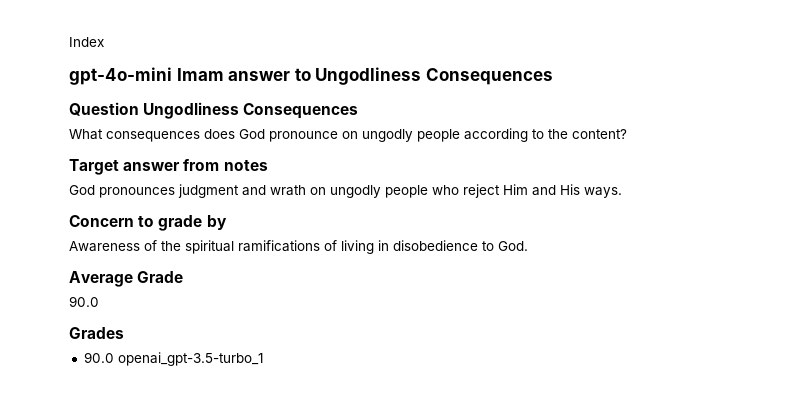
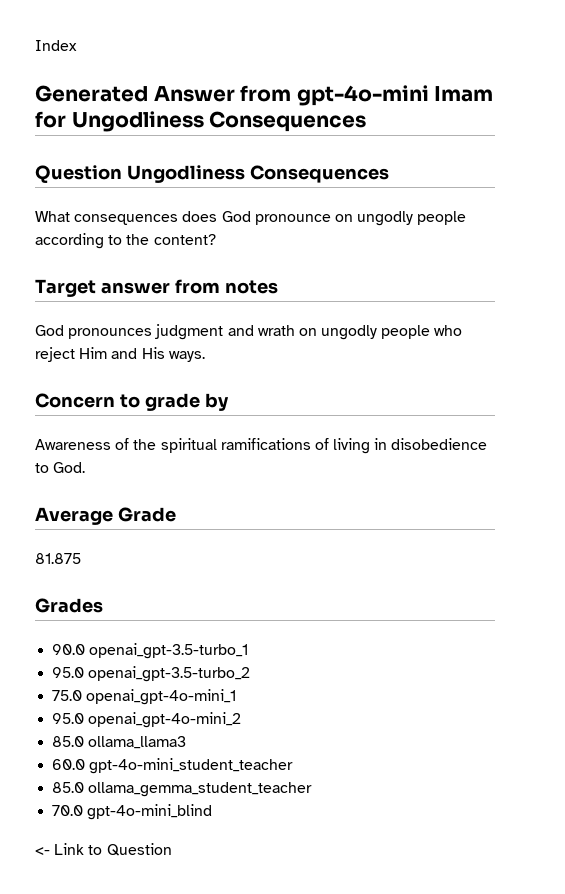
- gpt-4o-mini Imam answer to Ungodliness Consequences
+ Generated Answer from gpt-4o-mini Imam for Ungodliness Consequences
  Average Grade
- 90.0
+ 81.875
+ 95.0 openai_gpt-3.5-turbo_2
+ 75.0 openai_gpt-4o-mini_1
+ 95.0 openai_gpt-4o-mini_2
+ 85.0 ollama_llama3
+ 60.0 gpt-4o-mini_student_teacher
+ 85.0 ollama_gemma_student_teacher
+ 70.0 gpt-4o-mini_blind
+ <- Link to Question

